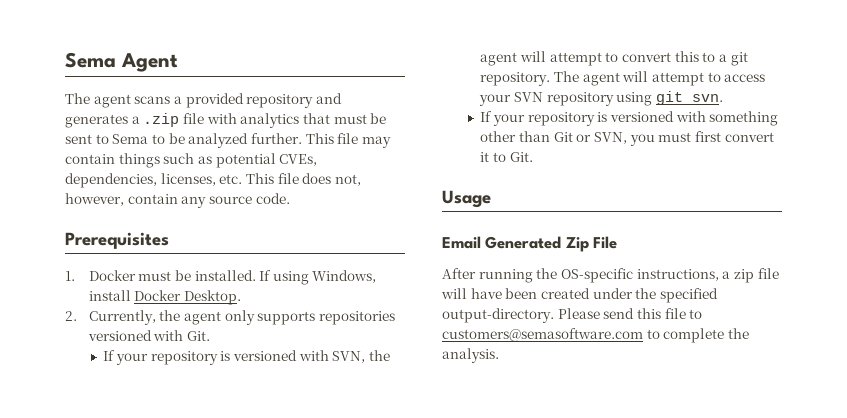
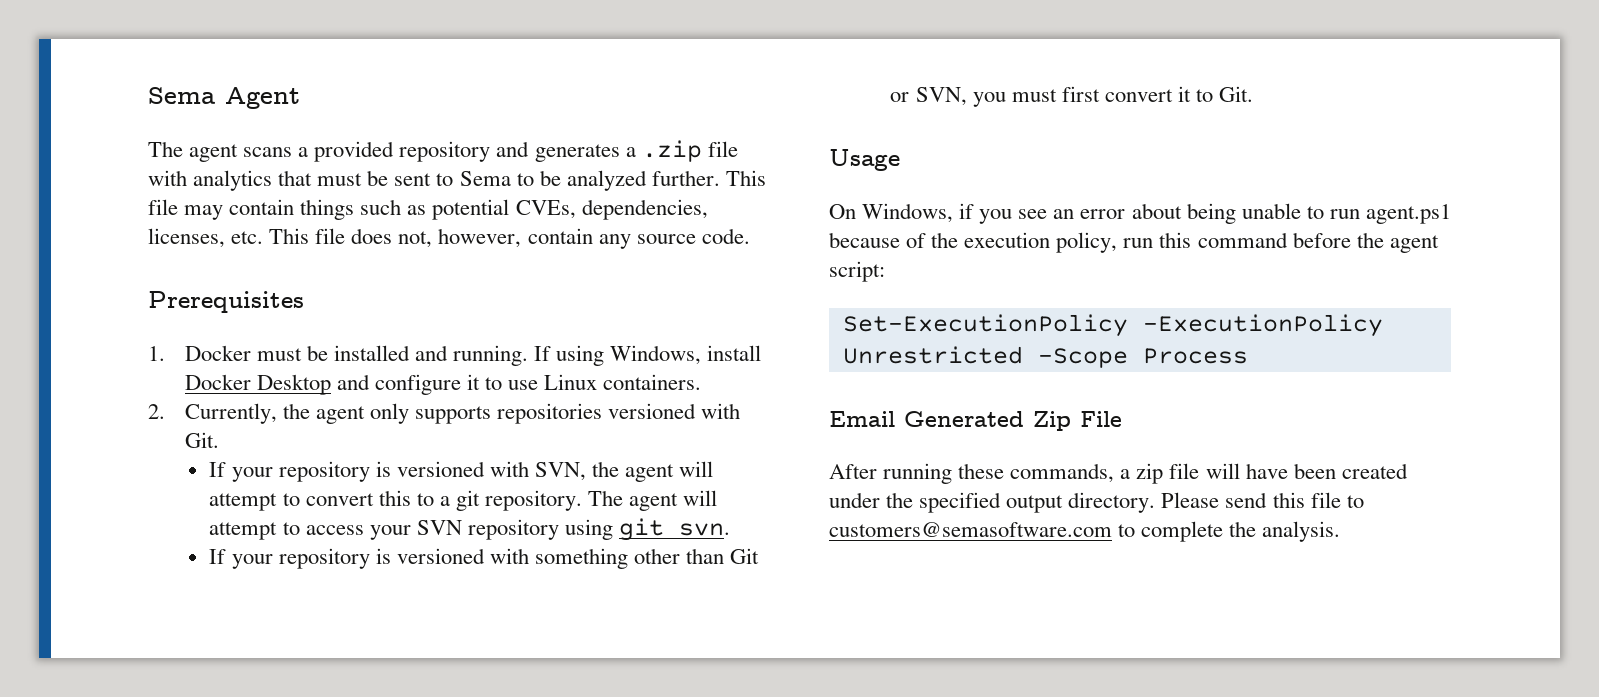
- 1. Docker must be installed.
+ 1. Docker must be installed and running.
- If using Windows, install Docker Desktop.
+ If using Windows, install Docker Desktop and configure it to use Linux containers.
+ On Windows, if you see an error about being unable to run agent.ps1 because of the execution policy, run this command before the agent script:
+ Set-ExecutionPolicy -ExecutionPolicy Unrestricted -Scope Process
- After running the OS-specific instructions, a zip file will have been created under the specified output-directory.
+ After running these commands, a zip file will have been created under the specified output directory.

